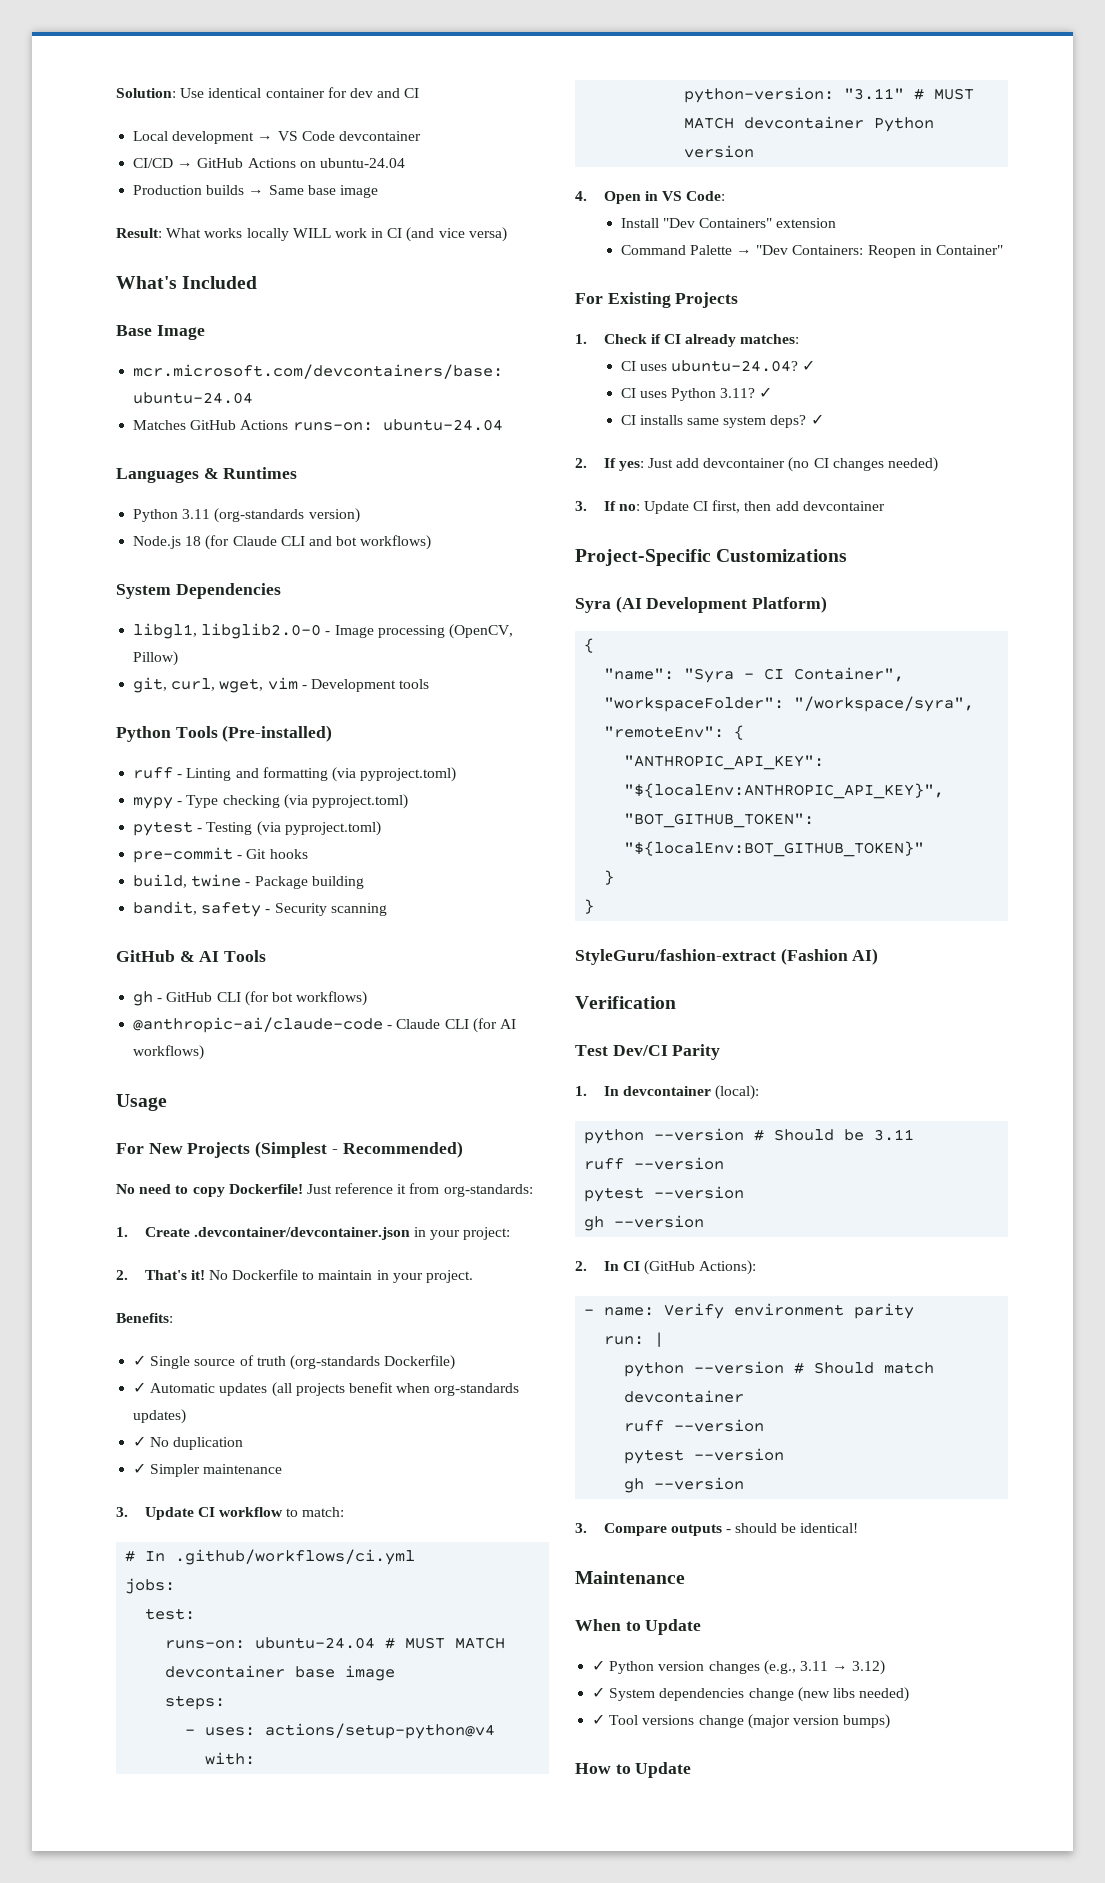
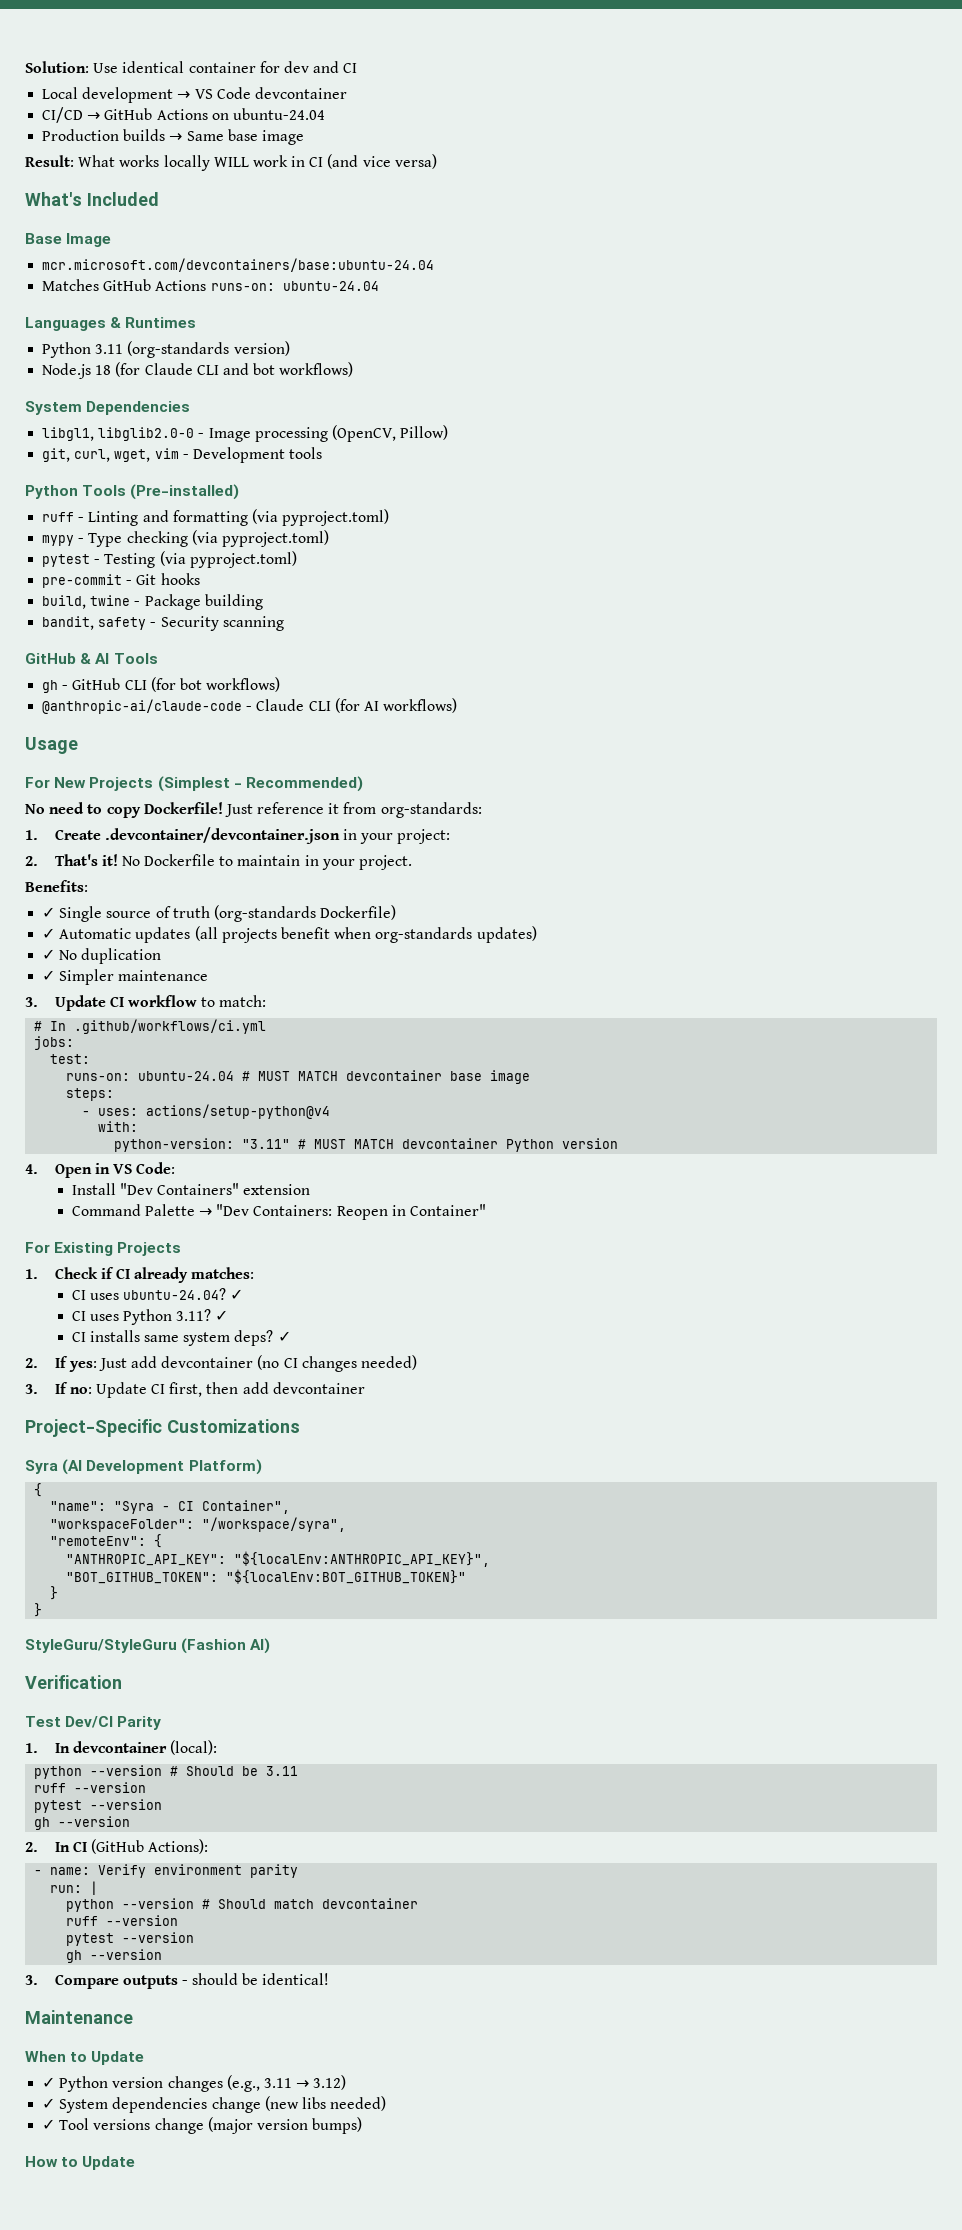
- StyleGuru/fashion-extract (Fashion AI)
+ StyleGuru/StyleGuru (Fashion AI)

